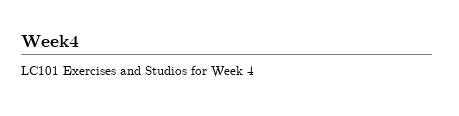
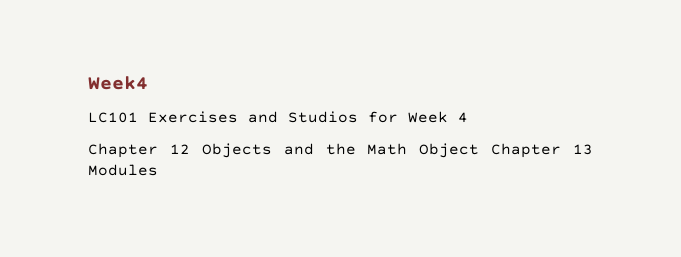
+ Chapter 12 Objects and the Math Object Chapter 13 Modules

